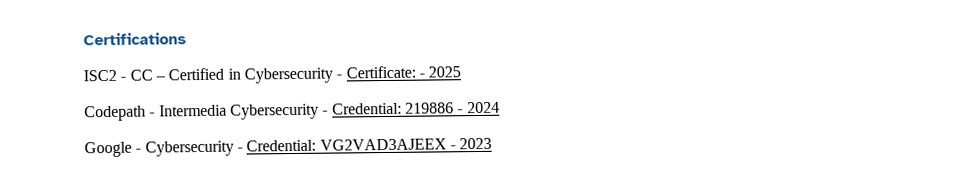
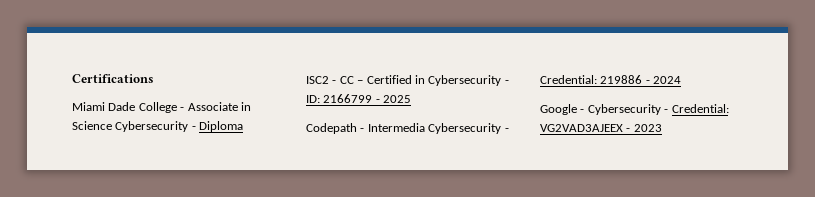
+ Miami Dade College - Associate in Science Cybersecurity - Diploma
- ISC2 - CC – Certified in Cybersecurity - Certificate: - 2025
+ ISC2 - CC – Certified in Cybersecurity - ID: 2166799 - 2025

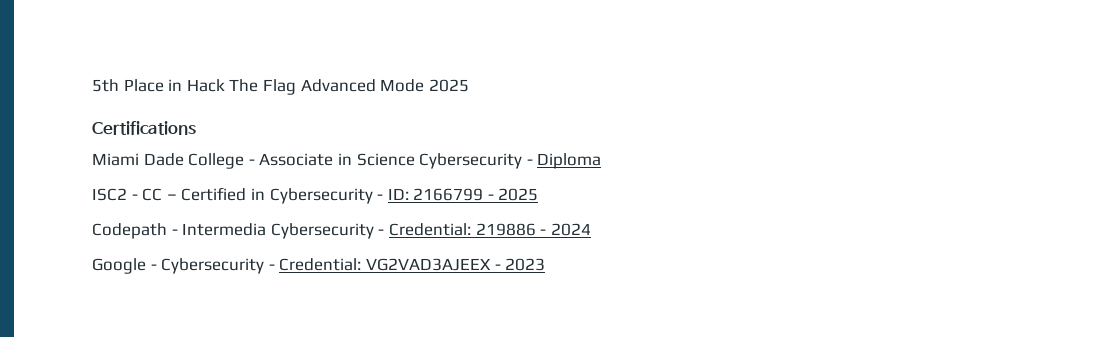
+ 5th Place in Hack The Flag Advanced Mode 2025

